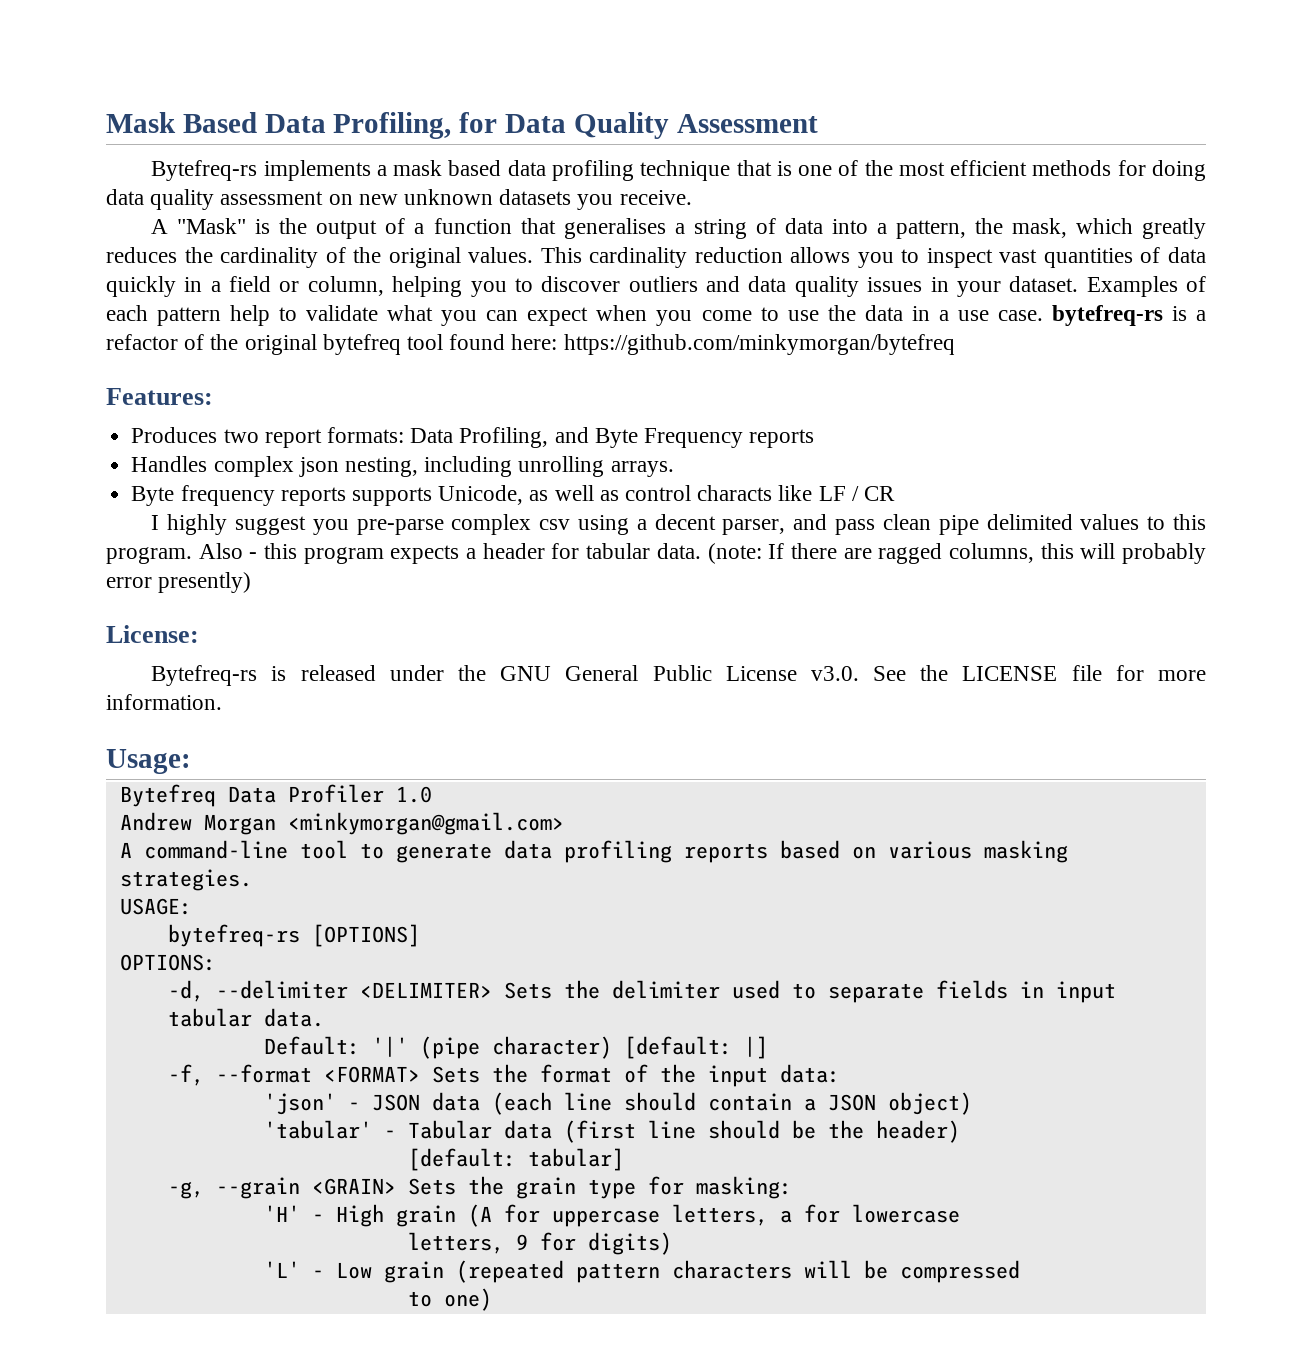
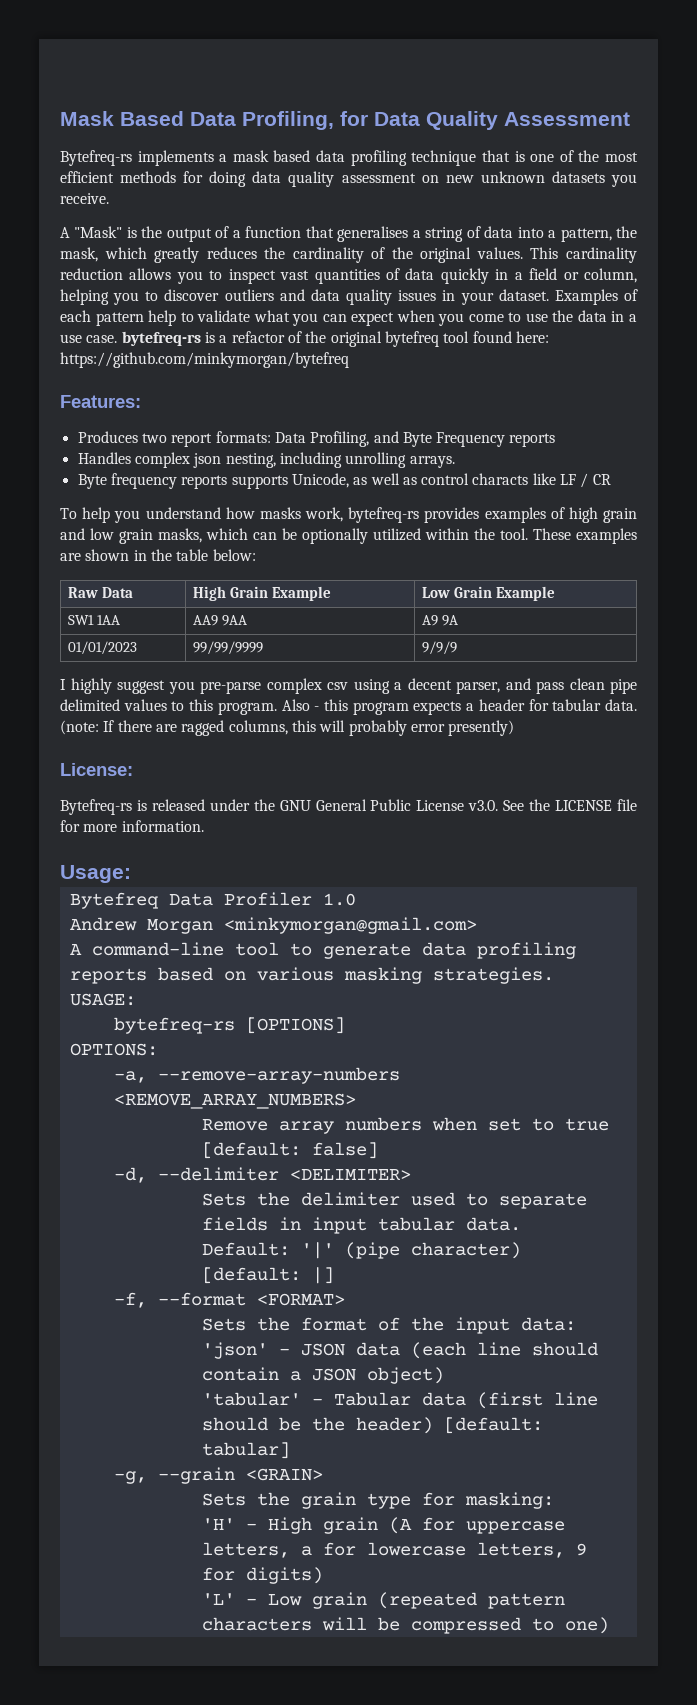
+ To help you understand how masks work, bytefreq-rs provides examples of high grain and low grain masks, which can be optionally utilized within the tool. These examples are shown in the table below:
+ Raw Data | High Grain Example | Low Grain Example
+ SW1 1AA | AA9 9AA | A9 9A
+ 01/01/2023 | 99/99/9999 | 9/9/9
+ -a, --remove-array-numbers <REMOVE_ARRAY_NUMBERS>
+ Remove array numbers when set to true [default: false]
- -d, --delimiter <DELIMITER> Sets the delimiter used to separate fields in input tabular data.
+ -d, --delimiter <DELIMITER>
+ Sets the delimiter used to separate fields in input tabular data.
- -f, --format <FORMAT> Sets the format of the input data:
+ -f, --format <FORMAT>
+ Sets the format of the input data:
- 'tabular' - Tabular data (first line should be the header)
- [default: tabular]
+ 'tabular' - Tabular data (first line should be the header) [default: tabular]
- -g, --grain <GRAIN> Sets the grain type for masking:
+ -g, --grain <GRAIN>
+ Sets the grain type for masking:
- 'H' - High grain (A for uppercase letters, a for lowercase
- letters, 9 for digits)
+ 'H' - High grain (A for uppercase letters, a for lowercase letters, 9 for digits)
- 'L' - Low grain (repeated pattern characters will be compressed
- to one)
+ 'L' - Low grain (repeated pattern characters will be compressed to one)

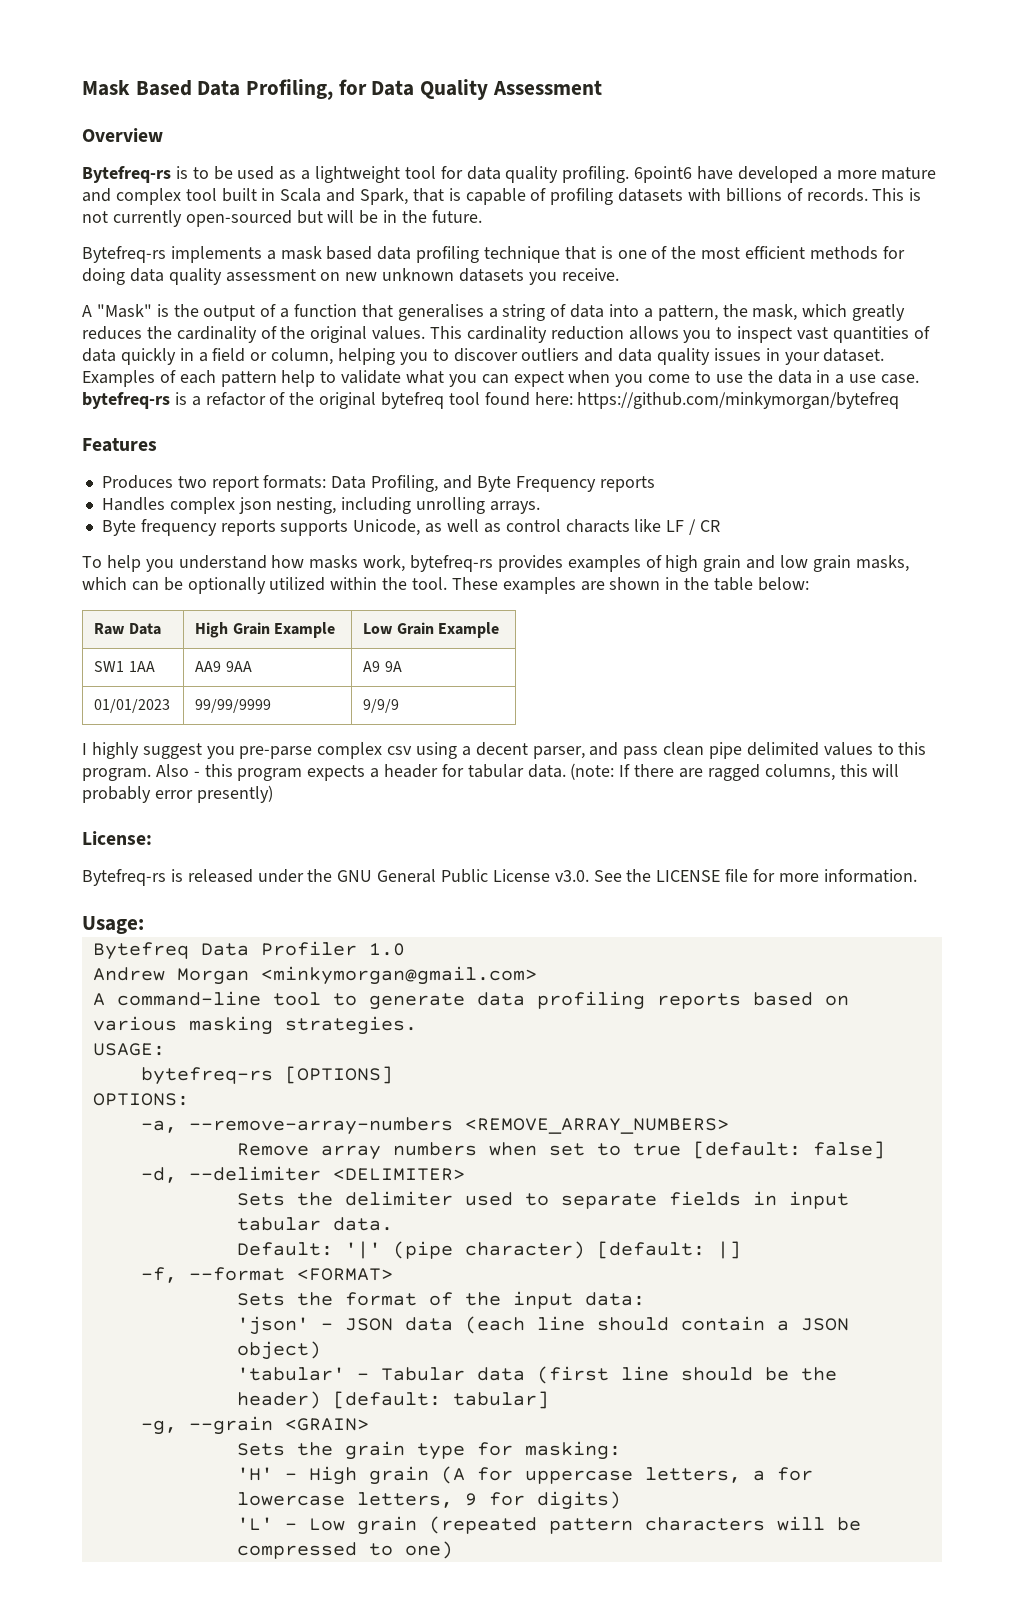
+ Overview
+ Bytefreq-rs is to be used as a lightweight tool for data quality profiling. 6point6 have developed a more mature and complex tool built in Scala and Spark, that is capable of profiling datasets with billions of records. This is not currently open-sourced but will be in the future.
- Features:
+ Features

